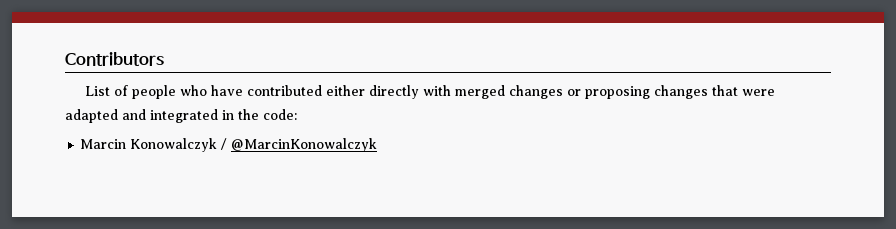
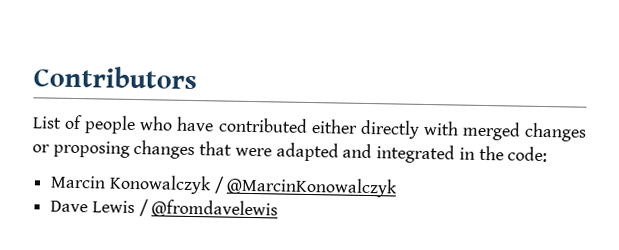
+ Dave Lewis / @fromdavelewis

